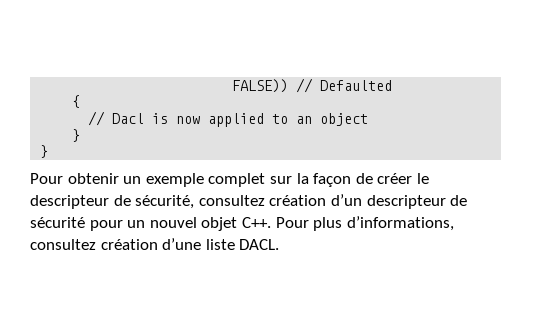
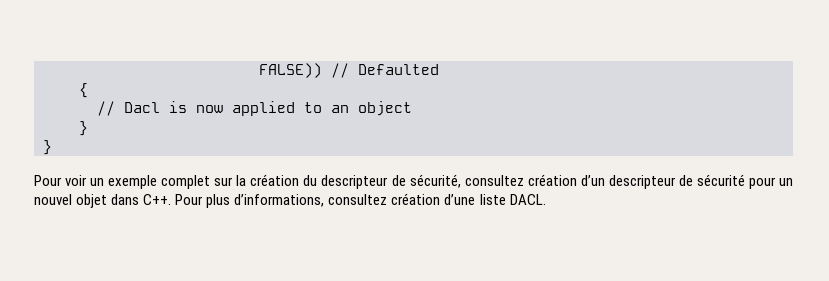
- Pour obtenir un exemple complet sur la façon de créer le descripteur de sécurité, consultez création d’un descripteur de sécurité pour un nouvel objet C++. Pour plus d’informations, consultez création d’une liste DACL.
+ Pour voir un exemple complet sur la création du descripteur de sécurité, consultez création d’un descripteur de sécurité pour un nouvel objet dans C++. Pour plus d’informations, consultez création d’une liste DACL.

